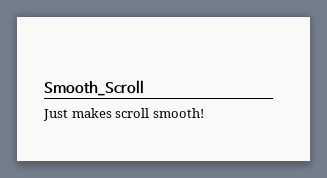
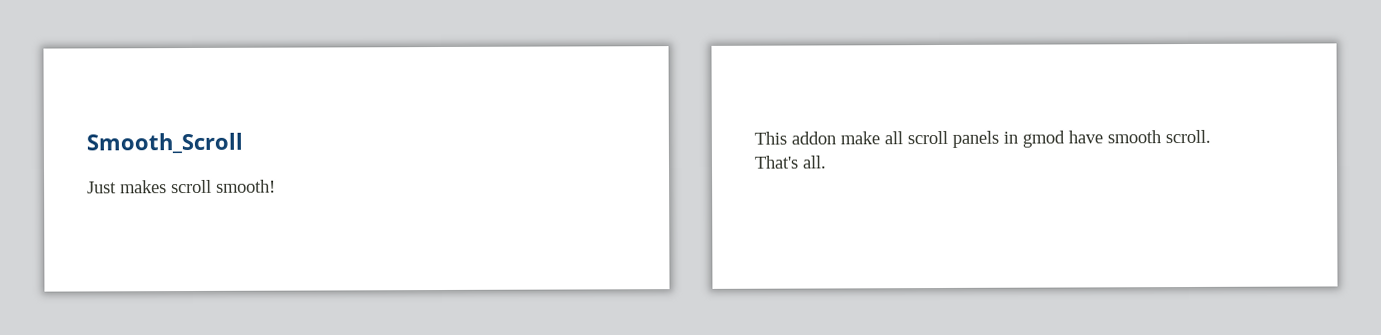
+ This addon make all scroll panels in gmod have smooth scroll. That's all.

